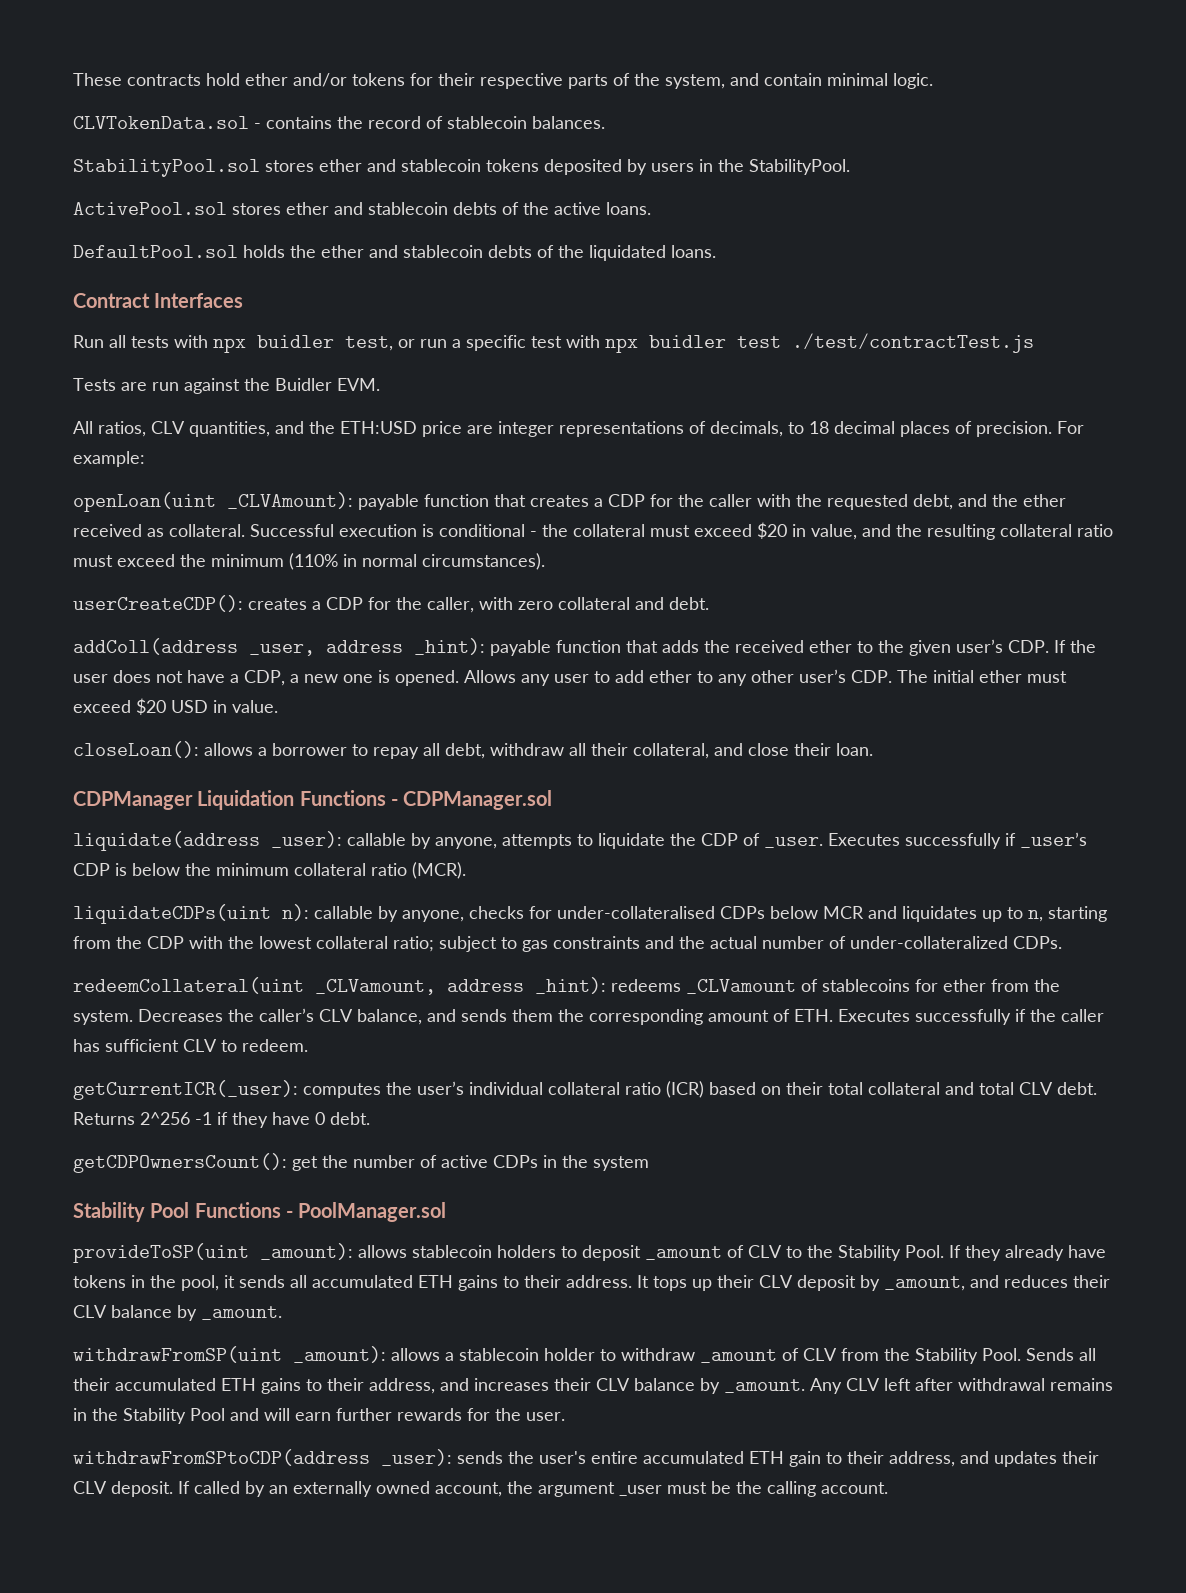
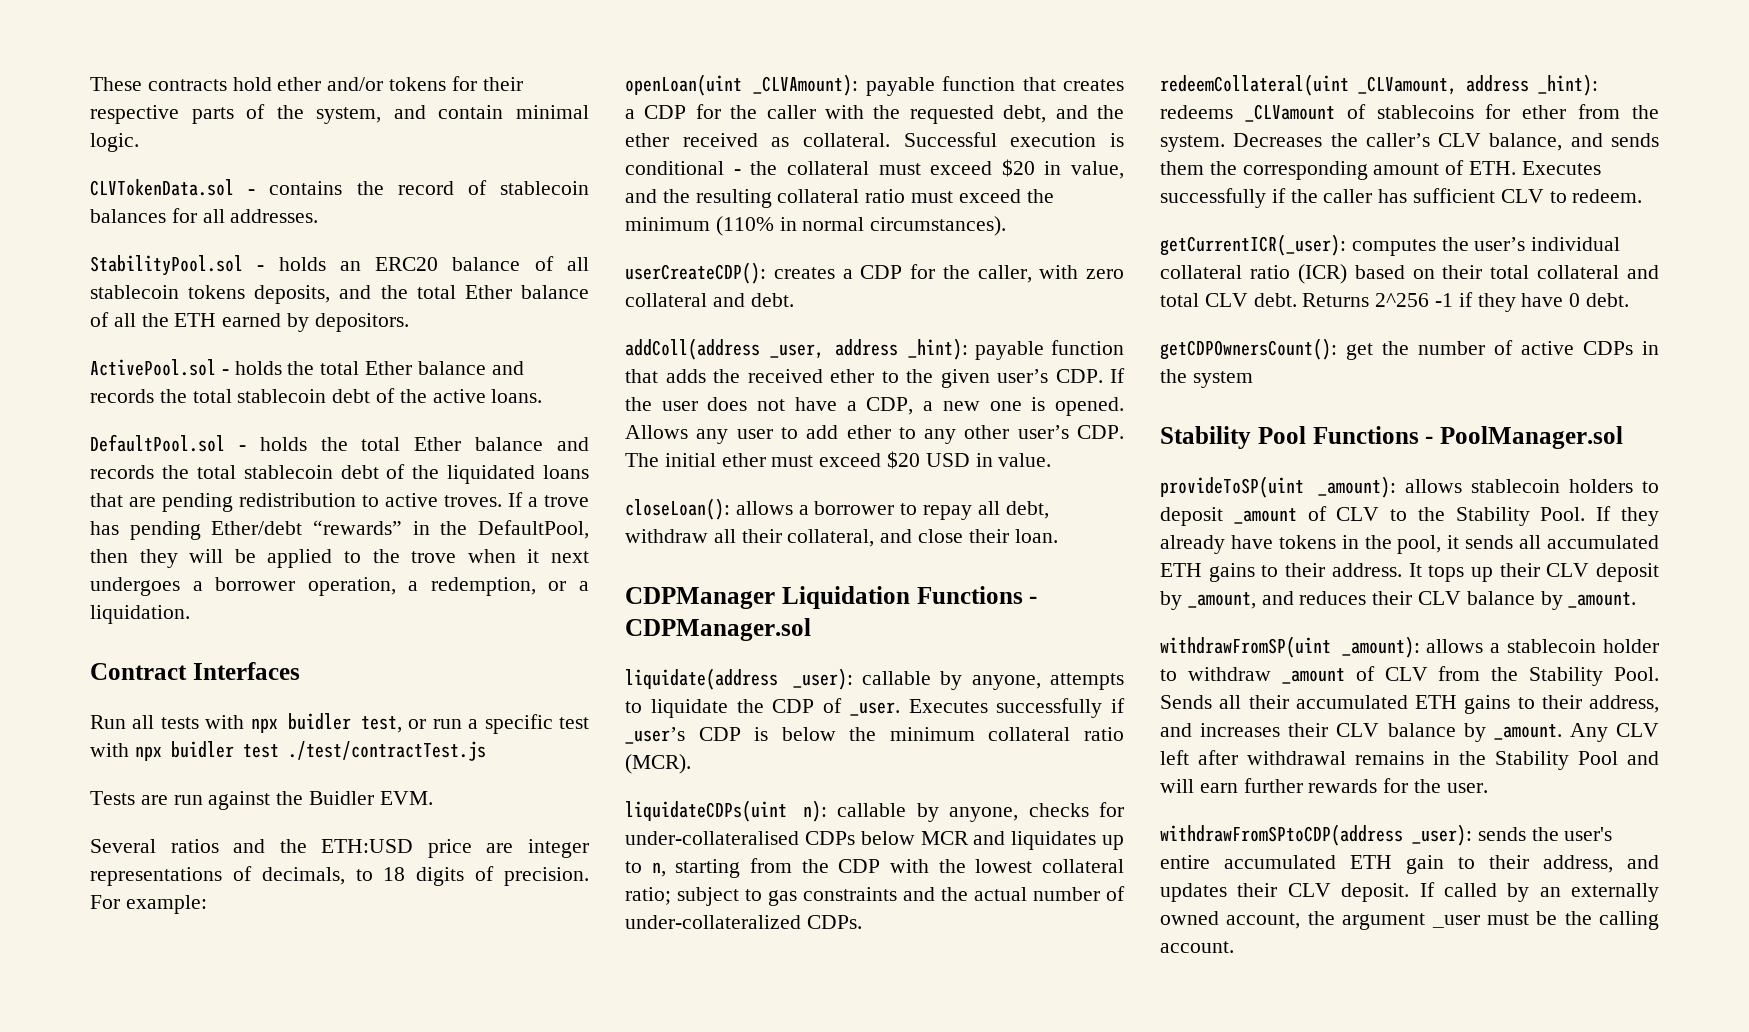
- CLVTokenData.sol - contains the record of stablecoin balances.
- StabilityPool.sol stores ether and stablecoin tokens deposited by users in the StabilityPool.
- ActivePool.sol stores ether and stablecoin debts of the active loans.
+ CLVTokenData.sol - contains the record of stablecoin balances for all addresses.
+ StabilityPool.sol - holds an ERC20 balance of all stablecoin tokens deposits, and the total Ether balance of all the ETH earned by depositors.
+ ActivePool.sol - holds the total Ether balance and records the total stablecoin debt of the active loans.
- DefaultPool.sol holds the ether and stablecoin debts of the liquidated loans.
+ DefaultPool.sol - holds the total Ether balance and records the total stablecoin debt of the liquidated loans that are pending redistribution to active troves. If a trove has pending Ether/debt “rewards” in the DefaultPool, then they will be applied to the trove when it next undergoes a borrower operation, a redemption, or a liquidation.
- All ratios, CLV quantities, and the ETH:USD price are integer representations of decimals, to 18 decimal places of precision.
+ Several ratios and the ETH:USD price are integer representations of decimals, to 18 digits of precision.

